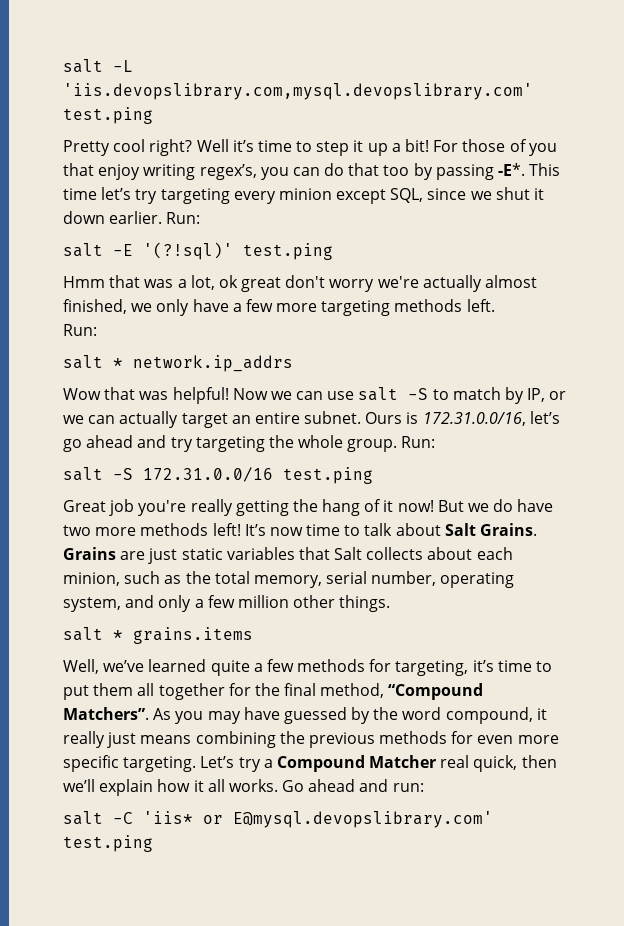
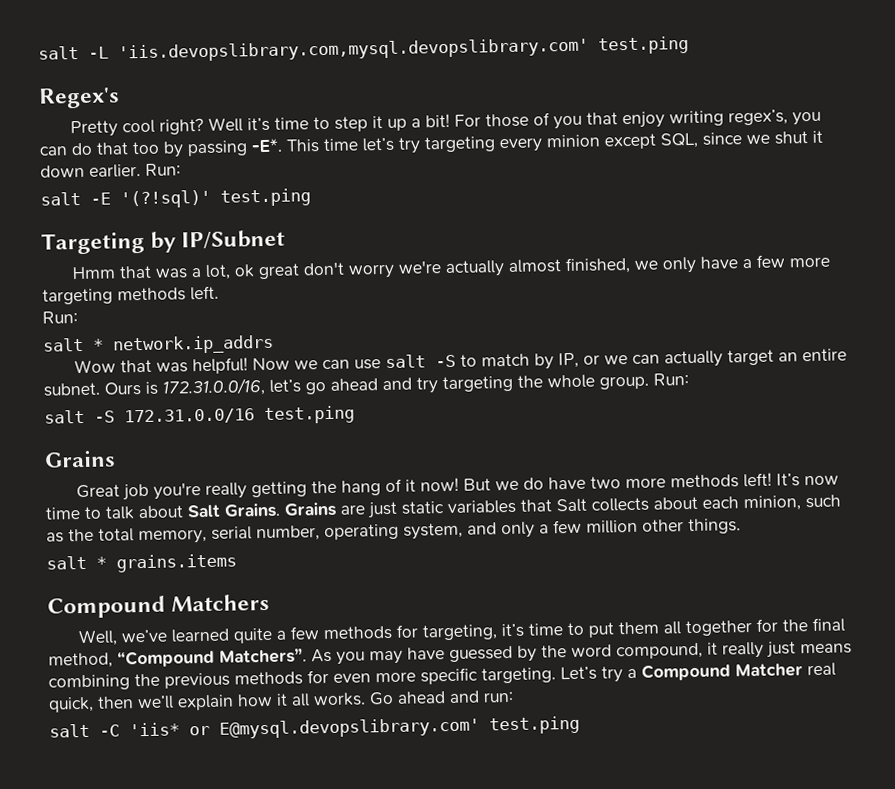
+ Regex's
+ Targeting by IP/Subnet
  salt -S 172.31.0.0/16 test.ping
+ Grains
+ Compound Matchers

